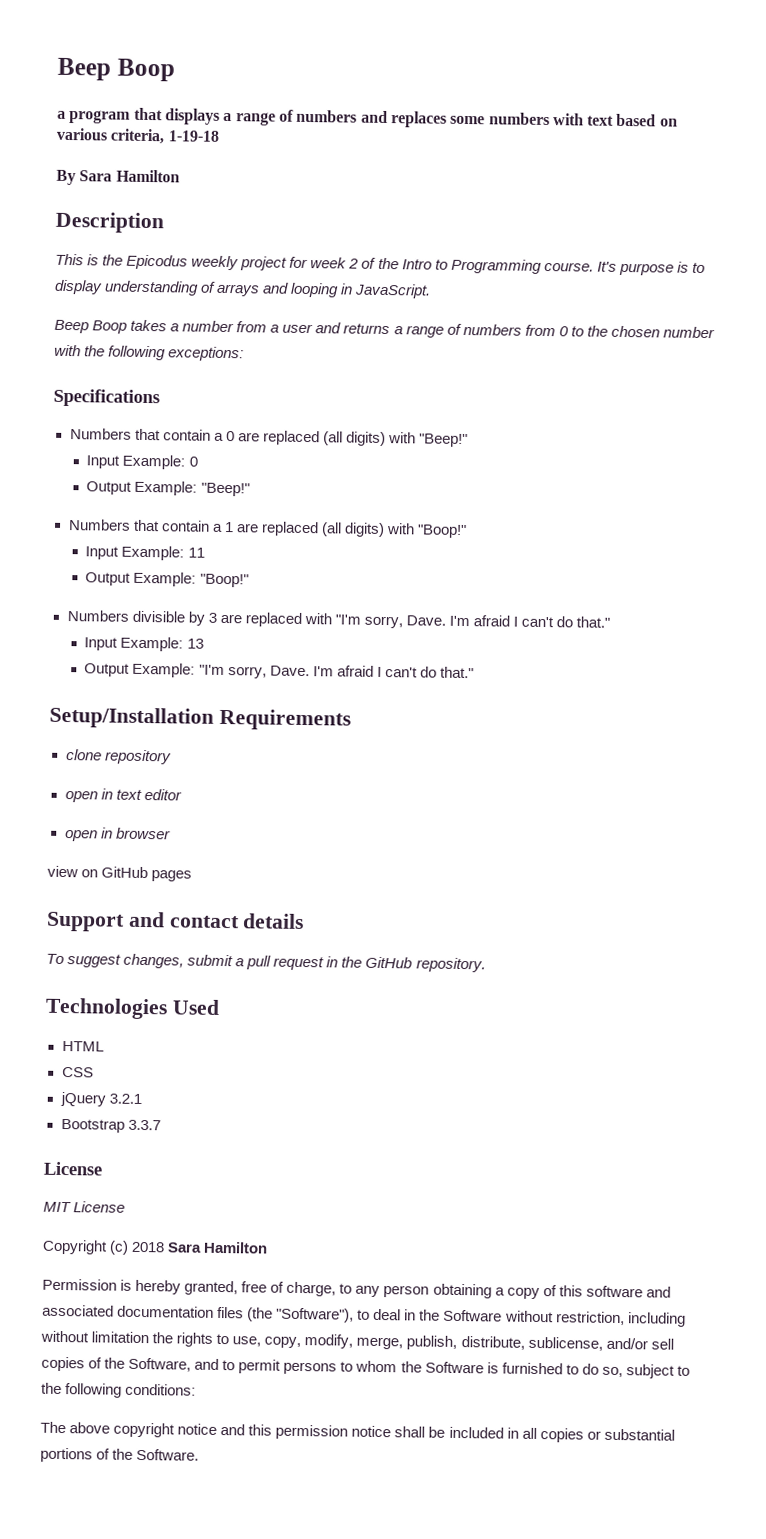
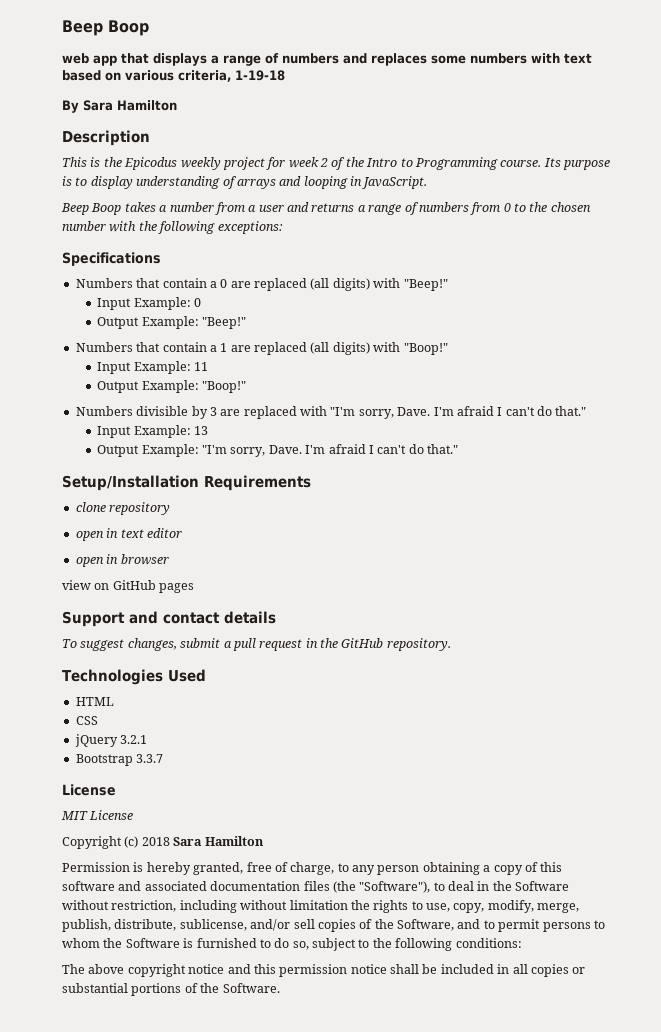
- a program that displays a range of numbers and replaces some numbers with text based on various criteria, 1-19-18
+ web app that displays a range of numbers and replaces some numbers with text based on various criteria, 1-19-18
- It's purpose is to display understanding of arrays and looping in JavaScript.
+ Its purpose is to display understanding of arrays and looping in JavaScript.

